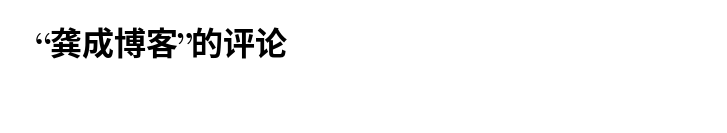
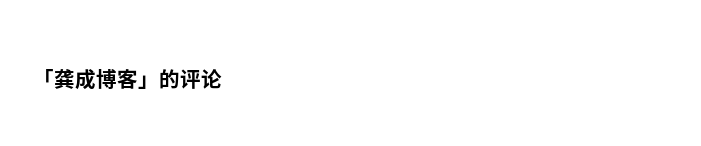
- “龚成博客”的评论
+ 「龚成博客」的评论

